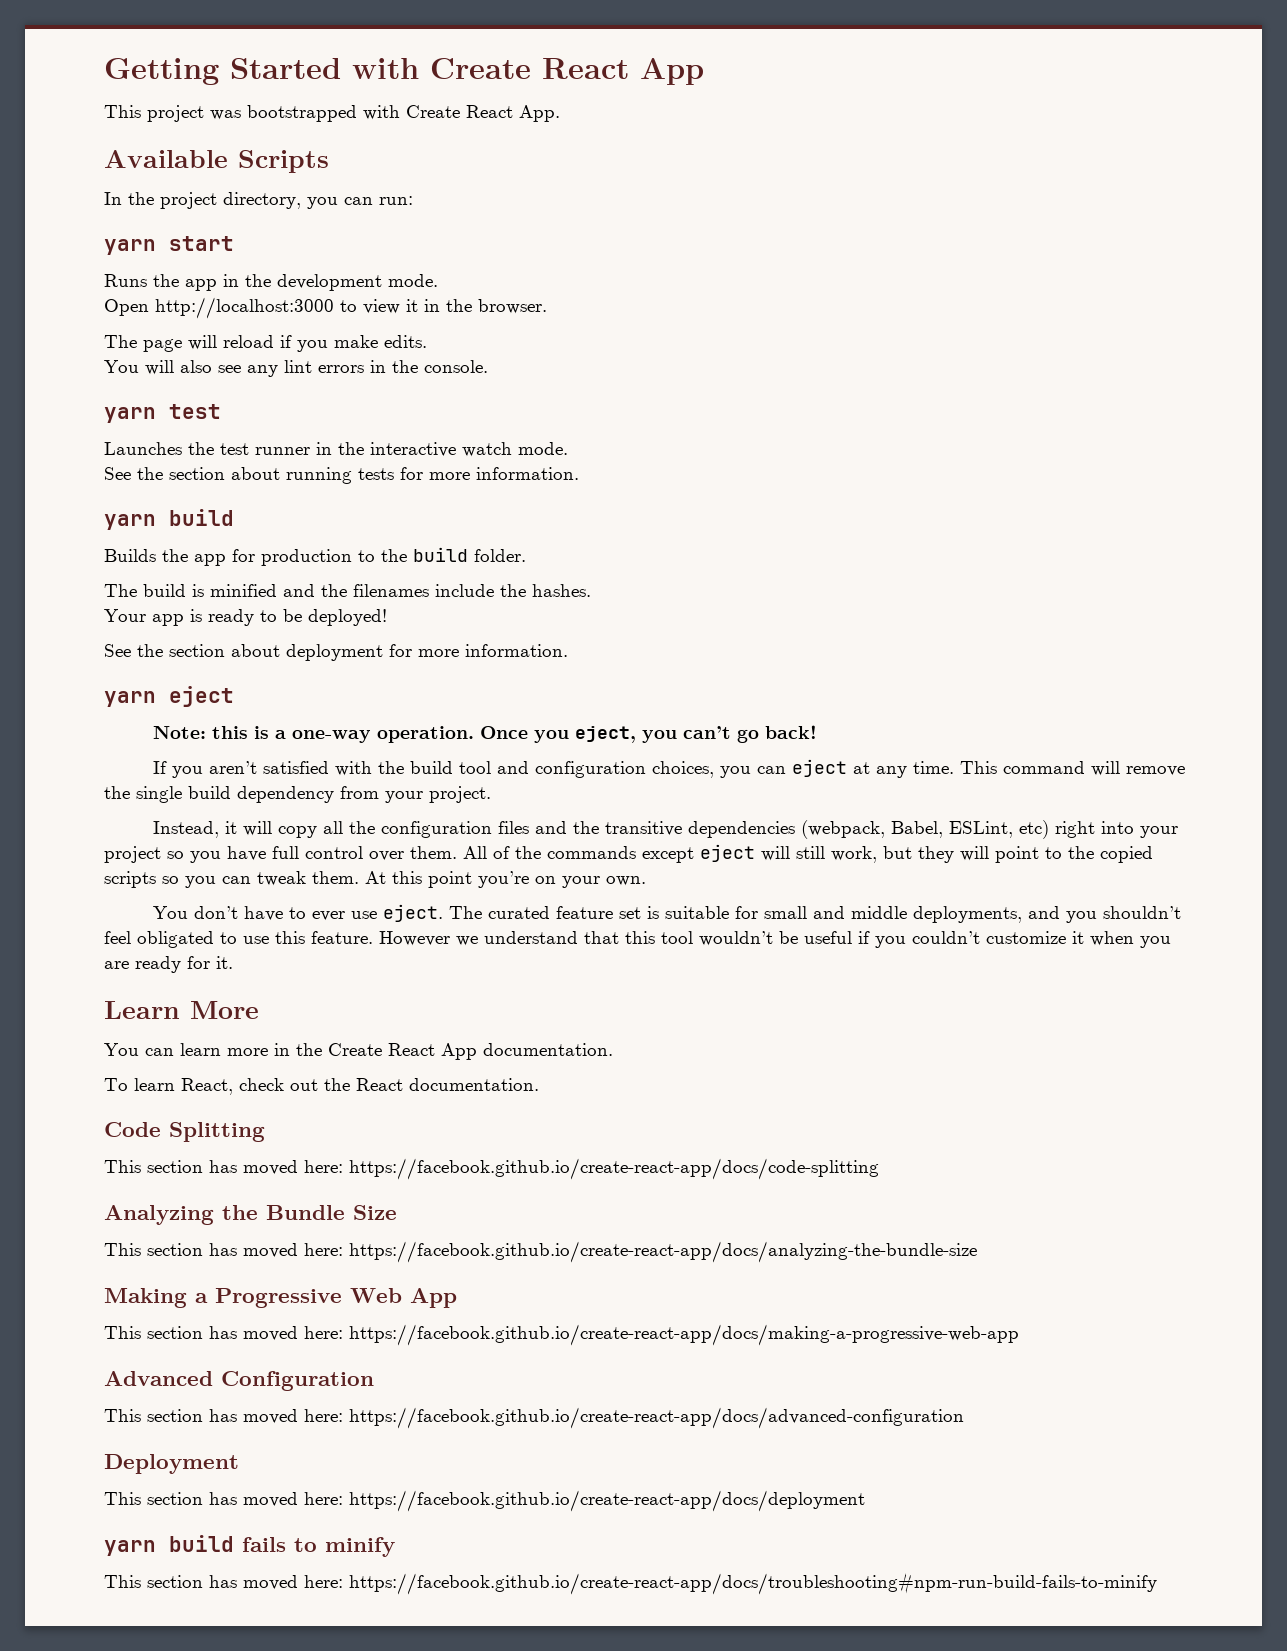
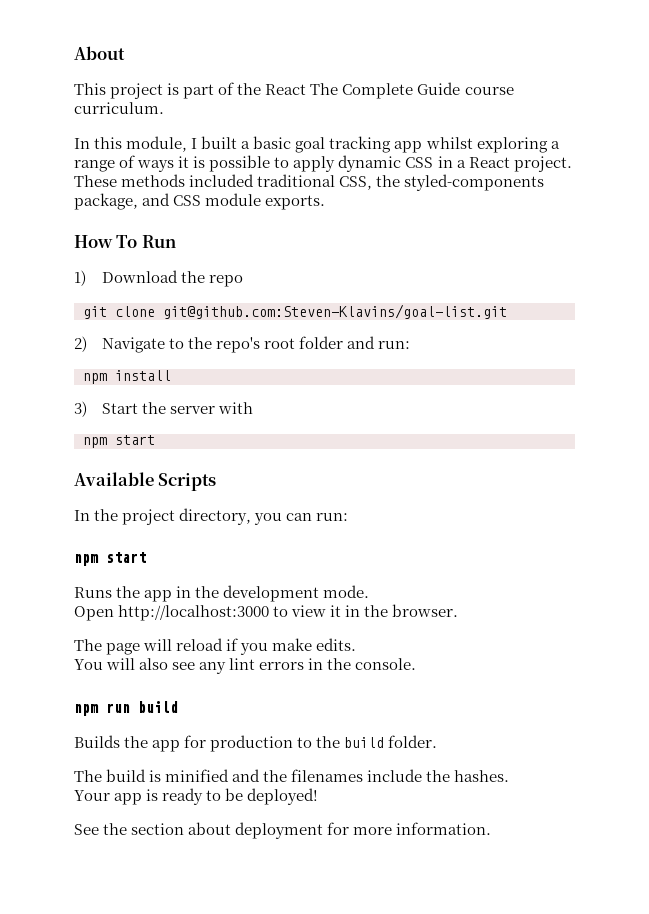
- Getting Started with Create React App
- This project was bootstrapped with Create React App.
+ About
+ This project is part of the React The Complete Guide course curriculum.
+ In this module, I built a basic goal tracking app whilst exploring a range of ways it is possible to apply dynamic CSS in a React project. These methods included traditional CSS, the styled-components package, and CSS module exports.
+ How To Run
+ 1) Download the repo
+ git clone git@github.com:Steven-Klavins/goal-list.git
+ 2) Navigate to the repo's root folder and run:
+ npm install
+ 3) Start the server with
+ npm start
  In the project directory, you can run:
- yarn start
+ npm start
- yarn test
- Launches the test runner in the interactive watch mode.
- See the section about running tests for more information.
- yarn build
+ npm run build
- yarn eject
- Note: this is a one-way operation. Once you eject, you can’t go back!
- If you aren’t satisfied with the build tool and configuration choices, you can eject at any time. This command will remove the single build dependency from your project.
- Instead, it will copy all the configuration files and the transitive dependencies (webpack, Babel, ESLint, etc) right into your project so you have full control over them. All of the commands except eject will still work, but they will point to the copied scripts so you can tweak them. At this point you’re on your own.
- You don’t have to ever use eject. The curated feature set is suitable for small and middle deployments, and you shouldn’t feel obligated to use this feature. However we understand that this tool wouldn’t be useful if you couldn’t customize it when you are ready for it.
- Learn More
- You can learn more in the Create React App documentation.
- To learn React, check out the React documentation.
- Code Splitting
- This section has moved here: https://facebook.github.io/create-react-app/docs/code-splitting
- Analyzing the Bundle Size
- This section has moved here: https://facebook.github.io/create-react-app/docs/analyzing-the-bundle-size
- Making a Progressive Web App
- This section has moved here: https://facebook.github.io/create-react-app/docs/making-a-progressive-web-app
- Advanced Configuration
- This section has moved here: https://facebook.github.io/create-react-app/docs/advanced-configuration
- Deployment
- This section has moved here: https://facebook.github.io/create-react-app/docs/deployment
- yarn build fails to minify
- This section has moved here: https://facebook.github.io/create-react-app/docs/troubleshooting#npm-run-build-fails-to-minify

